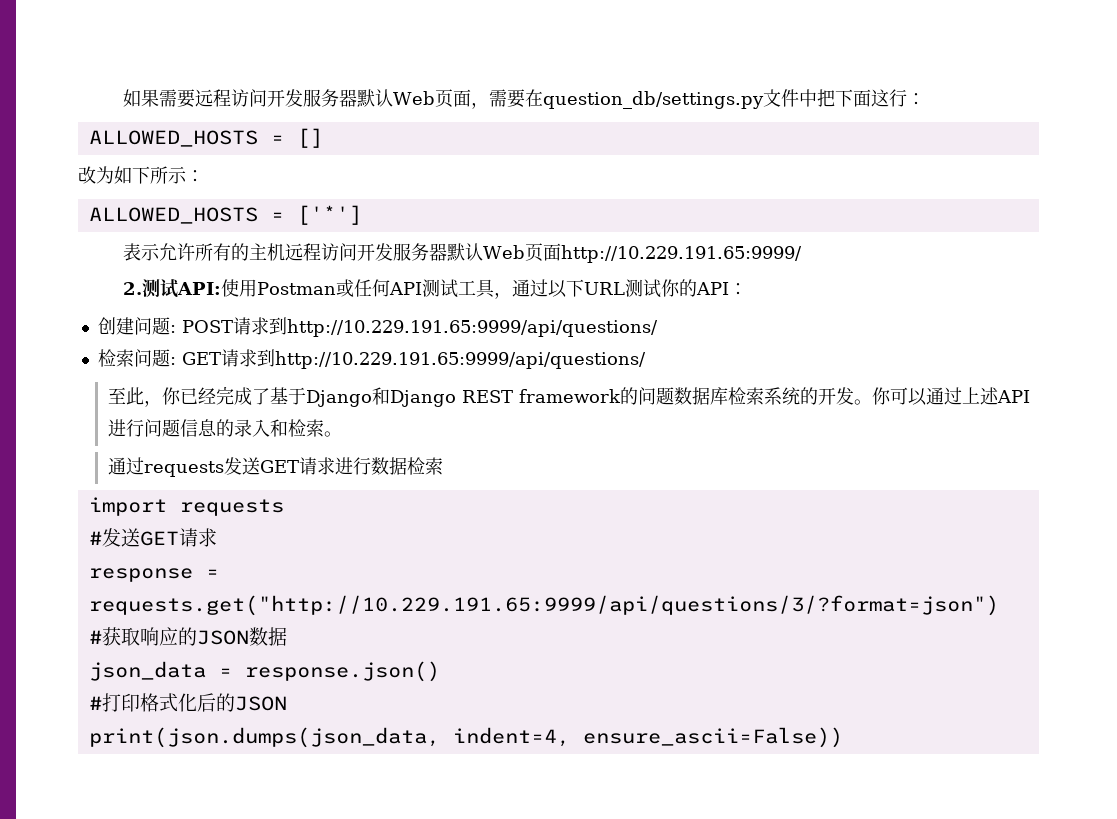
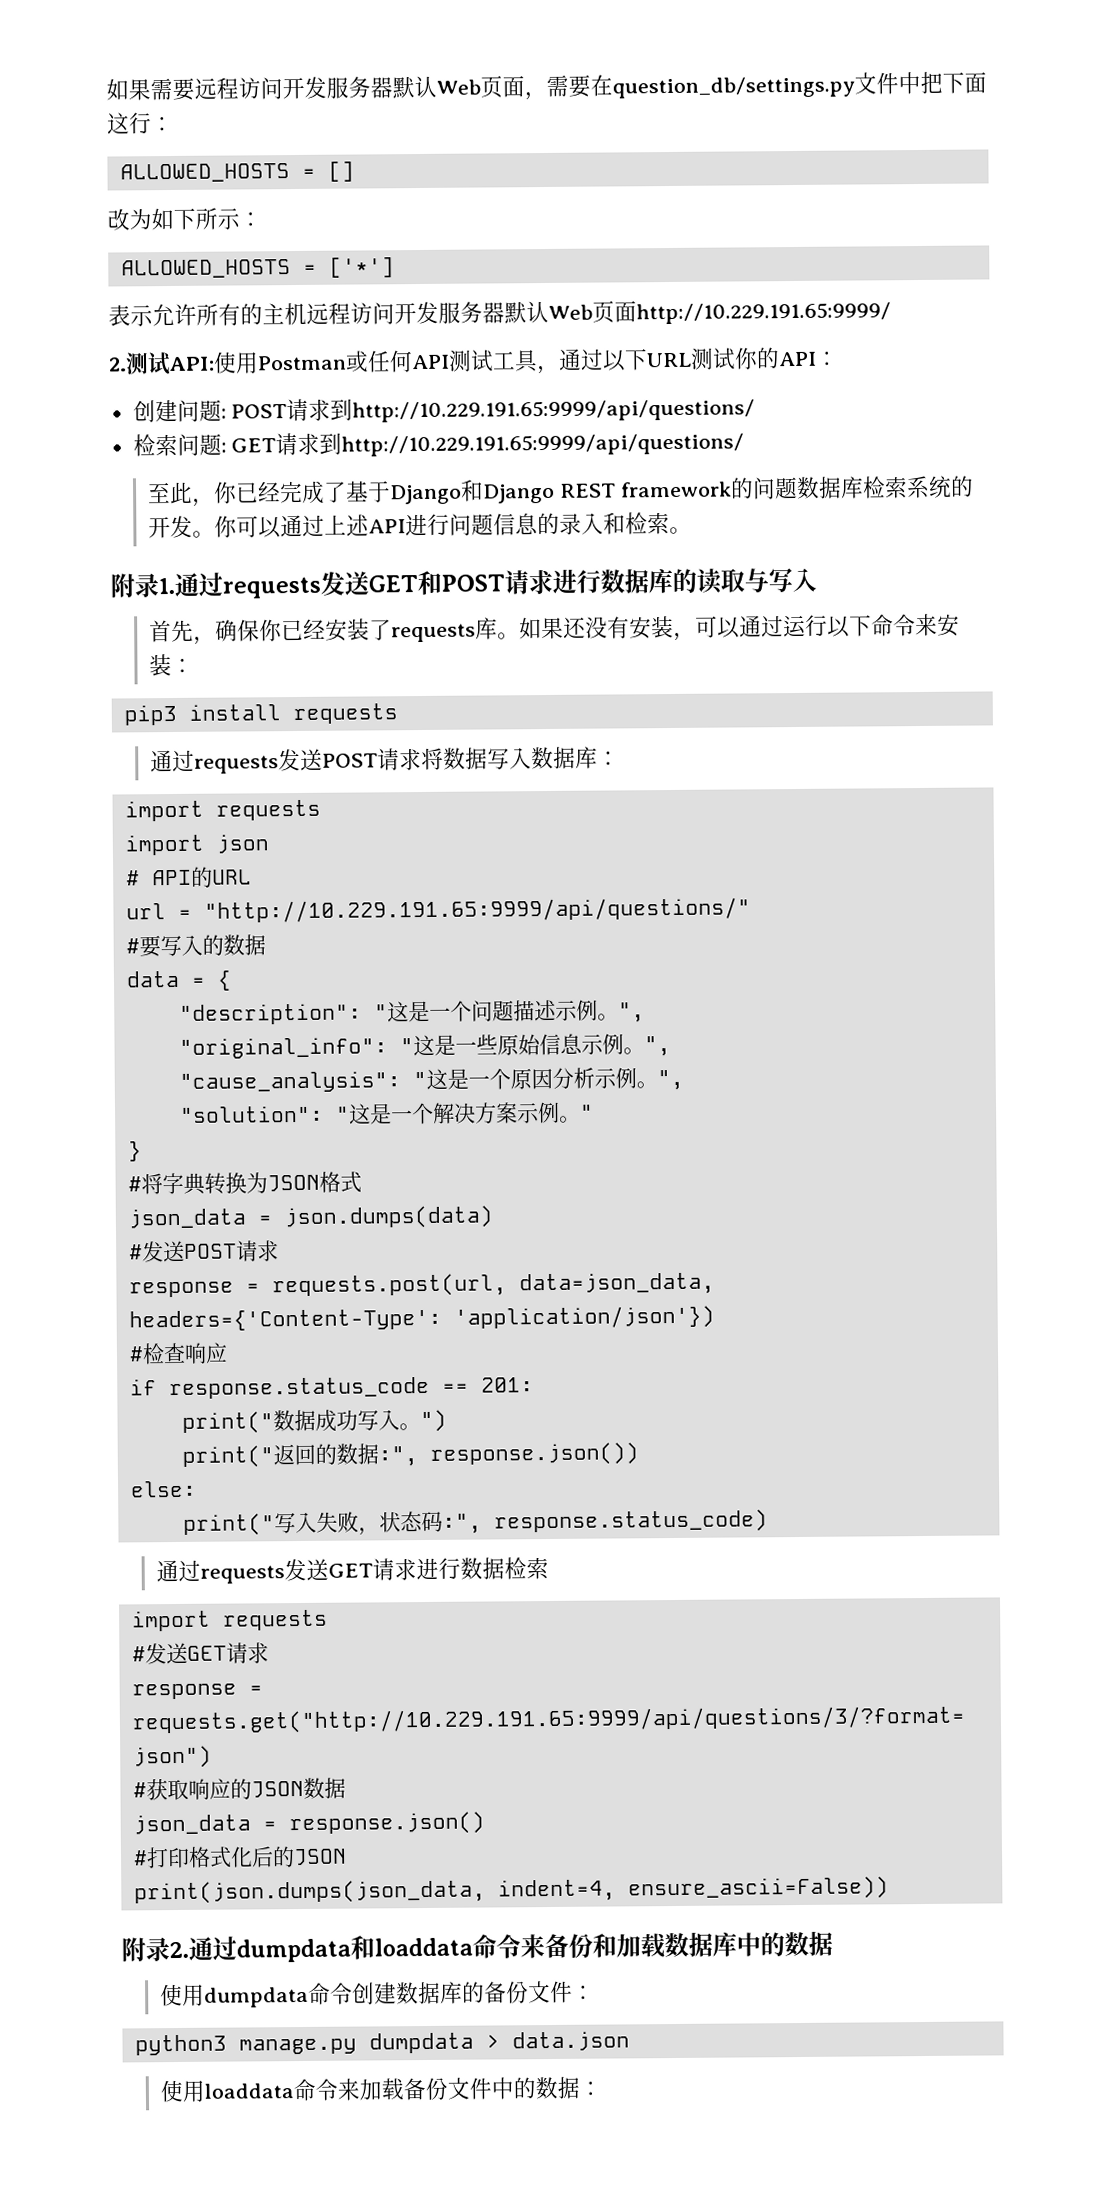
+ 附录1.通过requests发送GET和POST请求进行数据库的读取与写入
+ 首先，确保你已经安装了requests库。如果还没有安装，可以通过运行以下命令来安装：
+ pip3 install requests
+ 通过requests发送POST请求将数据写入数据库：
+ import requests
+ import json
+ # API的URL
+ url = "http://10.229.191.65:9999/api/questions/"
+ #要写入的数据
+ data = {
+ "description": "这是一个问题描述示例。",
+ "original_info": "这是一些原始信息示例。",
+ "cause_analysis": "这是一个原因分析示例。",
+ "solution": "这是一个解决方案示例。"
+ }
+ #将字典转换为JSON格式
+ json_data = json.dumps(data)
+ #发送POST请求
+ response = requests.post(url, data=json_data, headers={'Content-Type': 'application/json'})
+ #检查响应
+ if response.status_code == 201:
+ print("数据成功写入。")
+ print("返回的数据:", response.json())
+ else:
+ print("写入失败，状态码:", response.status_code)
+ 附录2.通过dumpdata和loaddata命令来备份和加载数据库中的数据
+ 使用dumpdata命令创建数据库的备份文件：
+ python3 manage.py dumpdata > data.json
+ 使用loaddata命令来加载备份文件中的数据：

